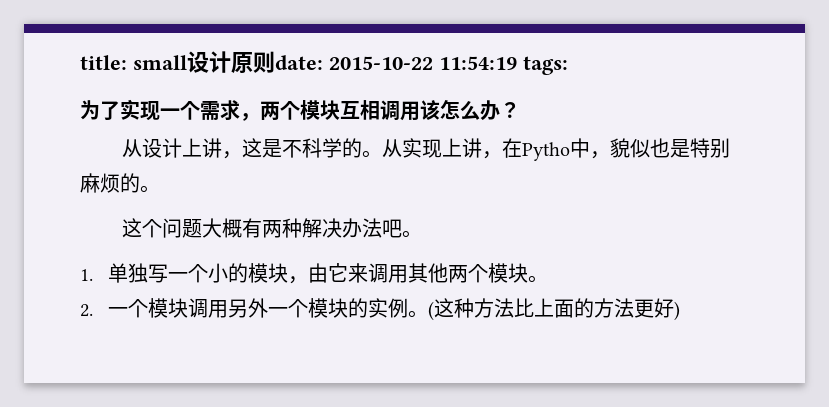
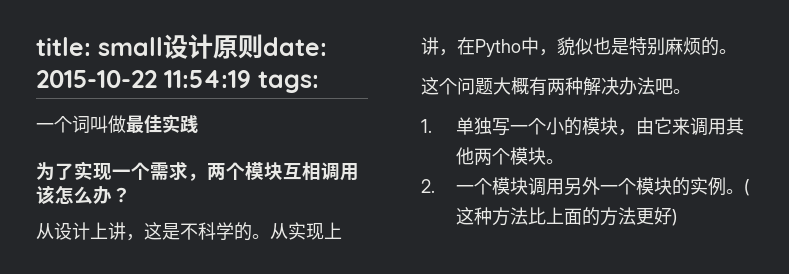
+ 一个词叫做最佳实践

